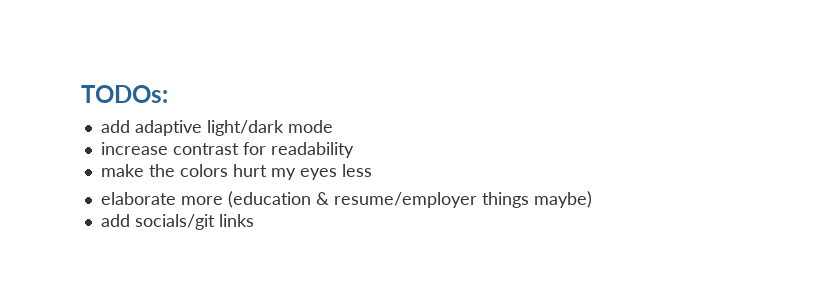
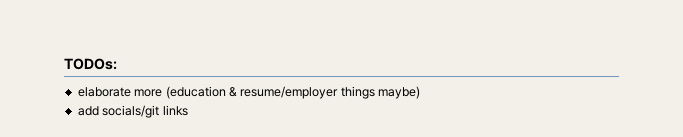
- add adaptive light/dark mode
- increase contrast for readability
- make the colors hurt my eyes less

